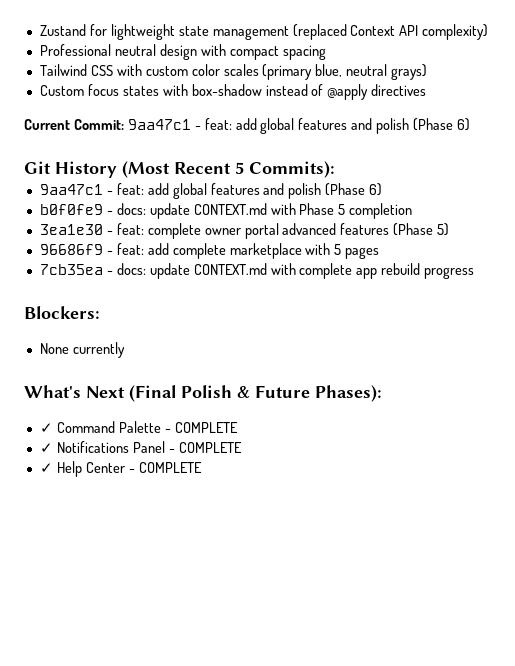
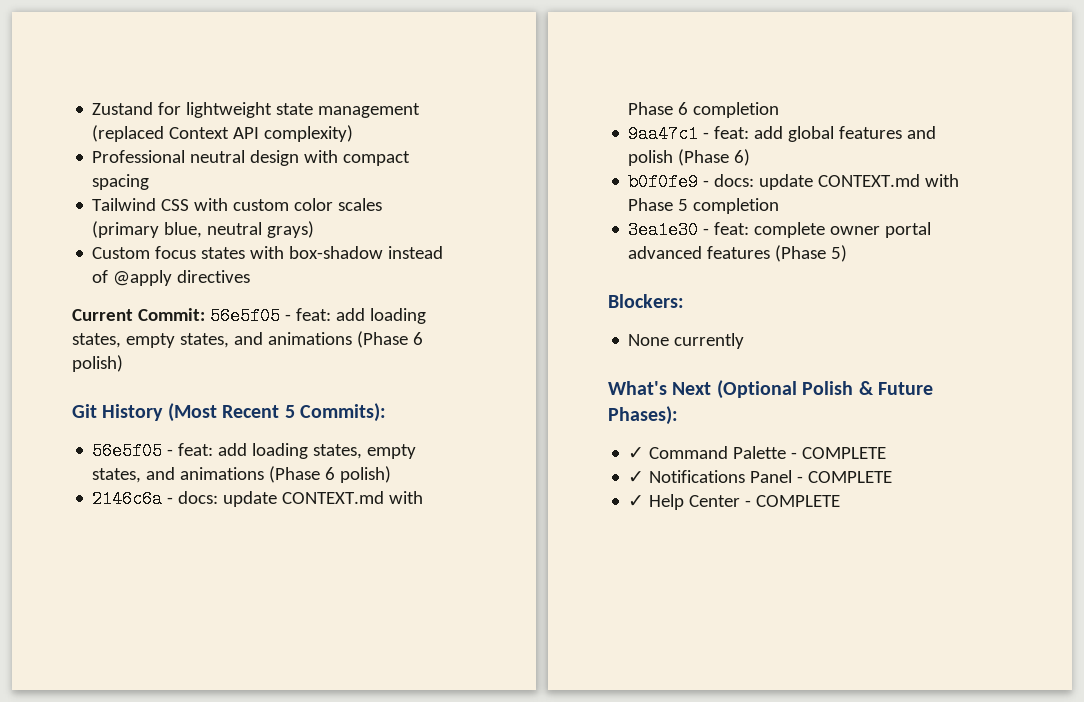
- Current Commit: 9aa47c1 - feat: add global features and polish (Phase 6)
+ Current Commit: 56e5f05 - feat: add loading states, empty states, and animations (Phase 6 polish)
  Git History (Most Recent 5 Commits):
+ 56e5f05 - feat: add loading states, empty states, and animations (Phase 6 polish)
+ 2146c6a - docs: update CONTEXT.md with Phase 6 completion
- 96686f9 - feat: add complete marketplace with 5 pages
- 7cb35ea - docs: update CONTEXT.md with complete app rebuild progress
- What's Next (Final Polish & Future Phases):
+ What's Next (Optional Polish & Future Phases):

